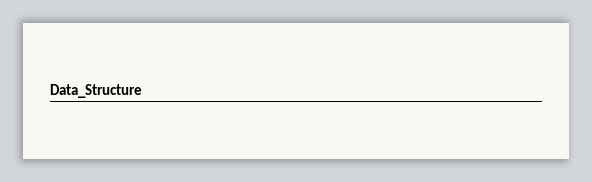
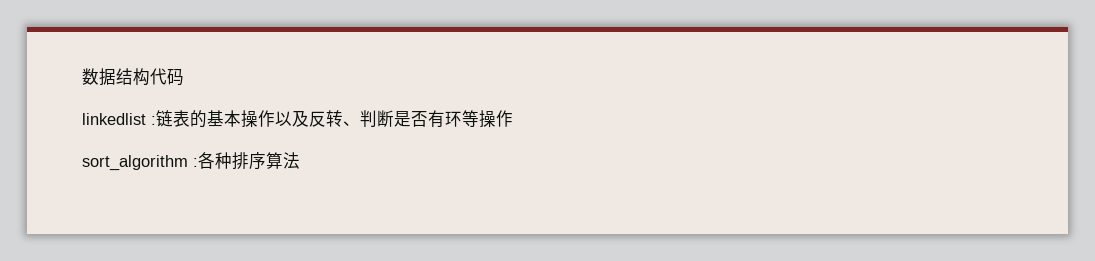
- Data_Structure
+ 数据结构代码
+ linkedlist :链表的基本操作以及反转、判断是否有环等操作
+ sort_algorithm :各种排序算法

